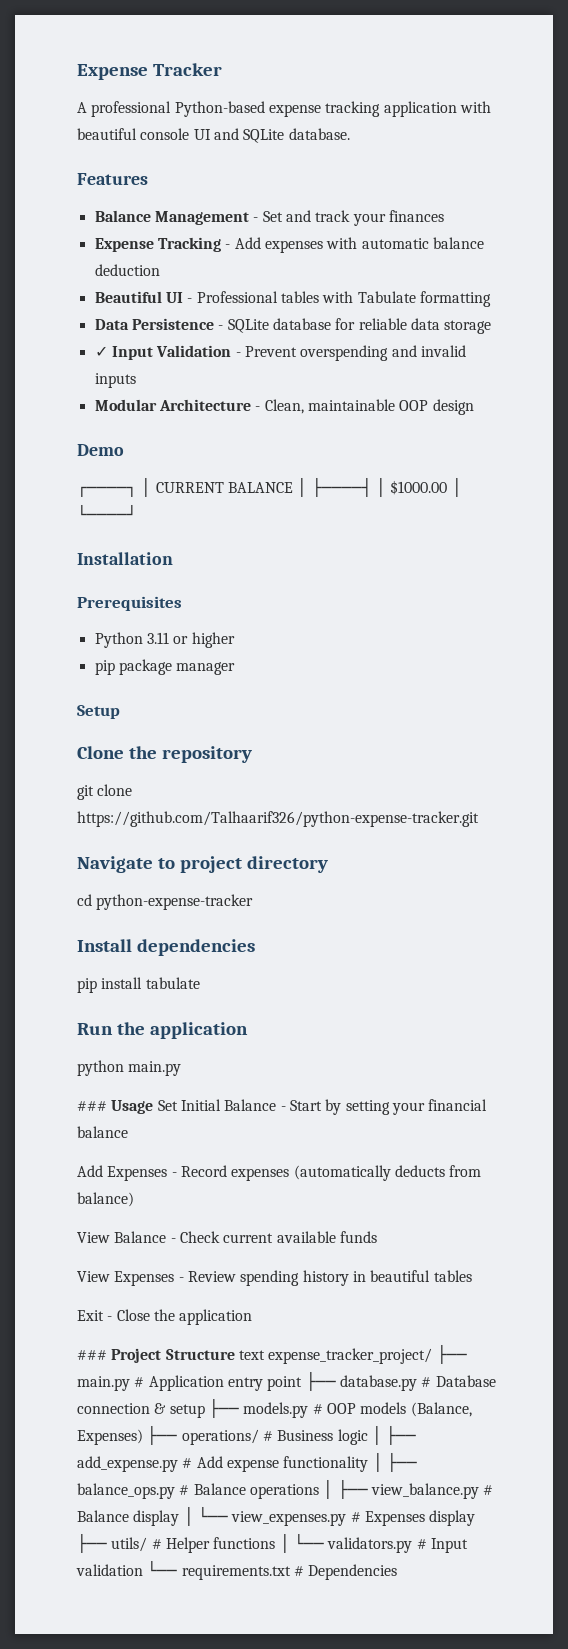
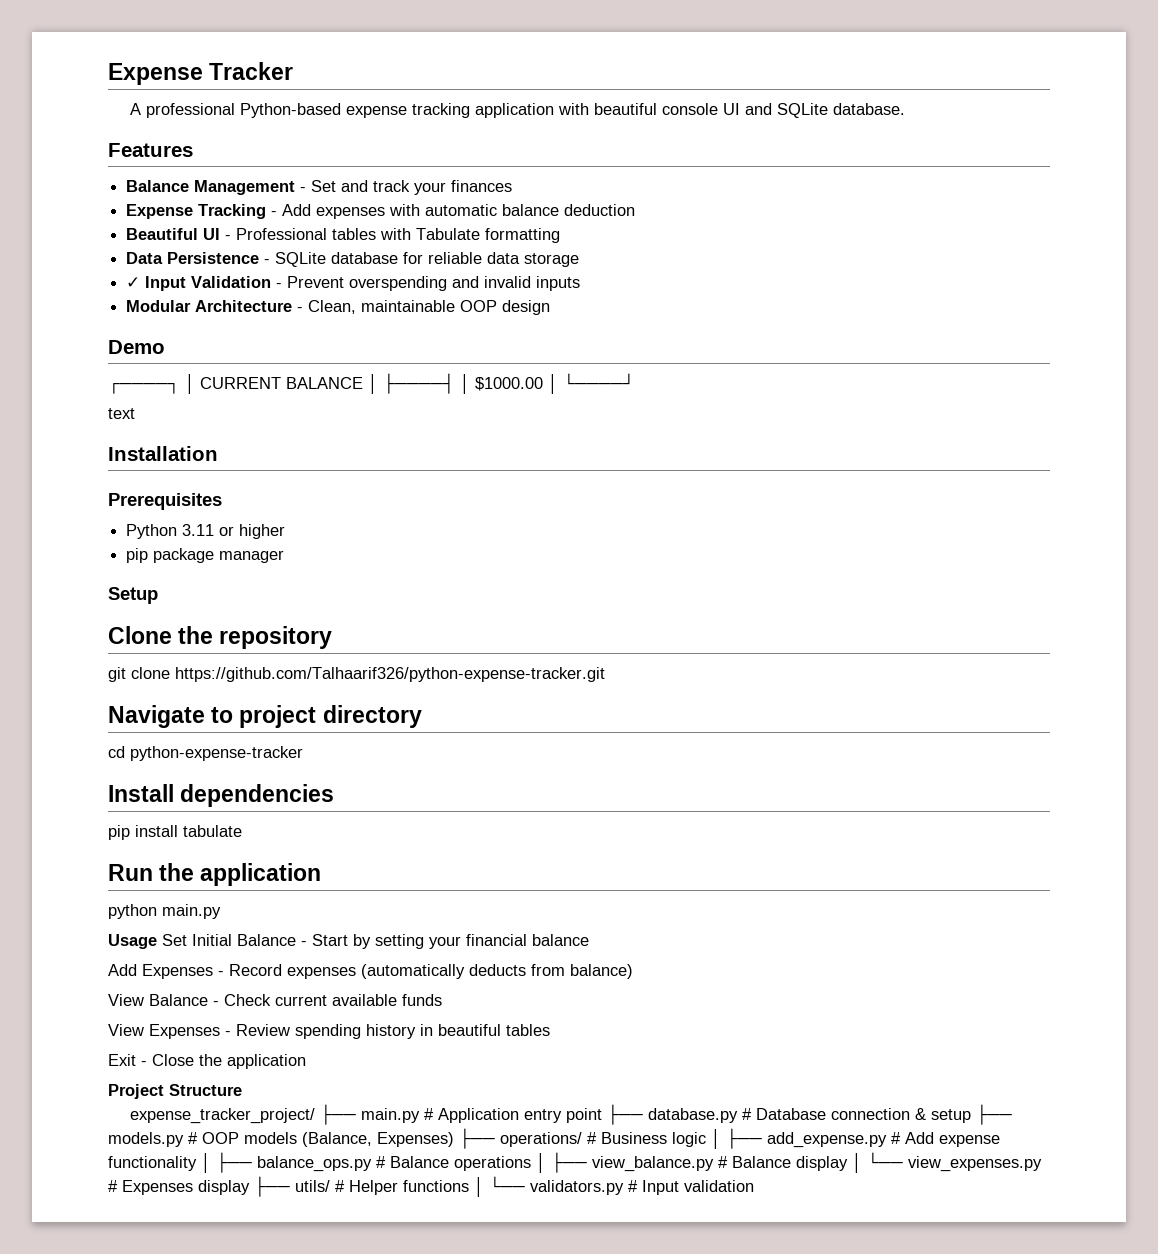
+ text
- ### Usage Set Initial Balance - Start by setting your financial balance
+ Usage Set Initial Balance - Start by setting your financial balance
- ### Project Structure text expense_tracker_project/ ├── main.py # Application entry point ├── database.py # Database connection & setup ├── models.py # OOP models (Balance, Expenses) ├── operations/ # Business logic │ ├── add_expense.py # Add expense functionality │ ├── balance_ops.py # Balance operations │ ├── view_balance.py # Balance display │ └── view_expenses.py # Expenses display ├── utils/ # Helper functions │ └── validators.py # Input validation └── requirements.txt # Dependencies
+ Project Structure
+ expense_tracker_project/ ├── main.py # Application entry point ├── database.py # Database connection & setup ├── models.py # OOP models (Balance, Expenses) ├── operations/ # Business logic │ ├── add_expense.py # Add expense functionality │ ├── balance_ops.py # Balance operations │ ├── view_balance.py # Balance display │ └── view_expenses.py # Expenses display ├── utils/ # Helper functions │ └── validators.py # Input validation

